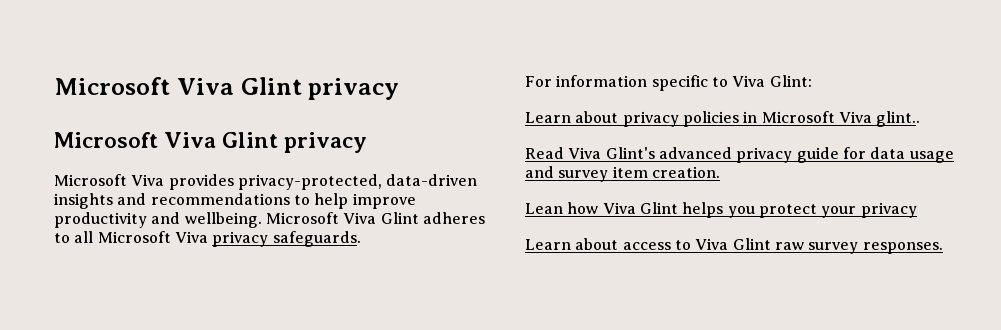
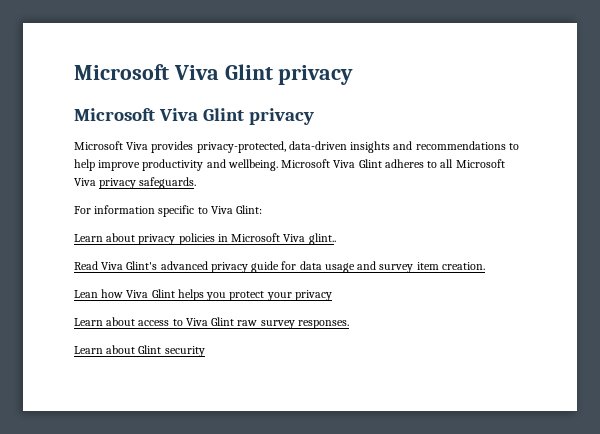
+ Learn about Glint security

